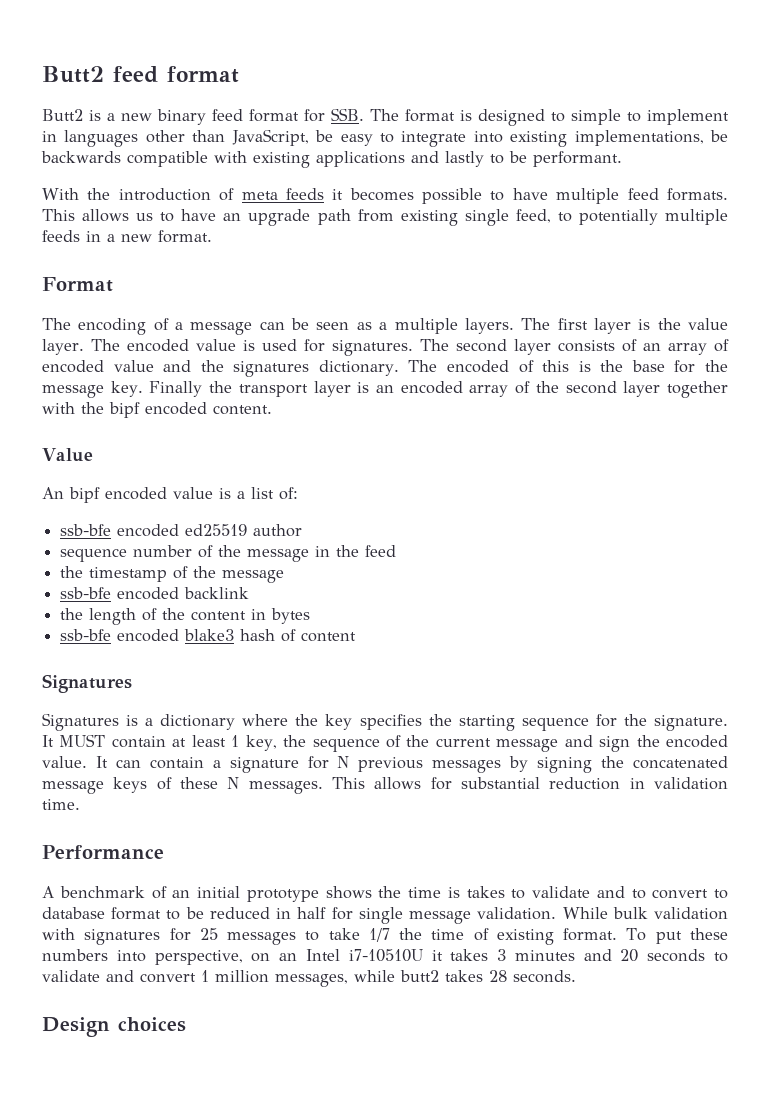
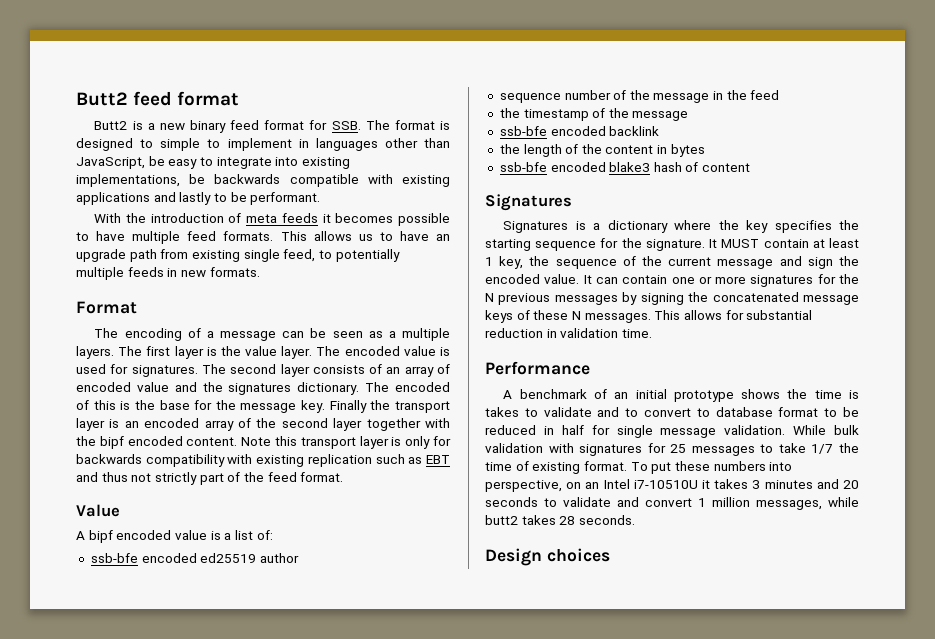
- This allows us to have an upgrade path from existing single feed, to potentially multiple feeds in a new format.
+ This allows us to have an upgrade path from existing single feed, to potentially multiple feeds in new formats.
+ Note this transport layer is only for backwards compatibility with existing replication such as EBT and thus not strictly part of the feed format.
- An bipf encoded value is a list of:
+ A bipf encoded value is a list of:
- It can contain a signature for N previous messages by signing the concatenated message keys of these N messages.
+ It can contain one or more signatures for the N previous messages by signing the concatenated message keys of these N messages.

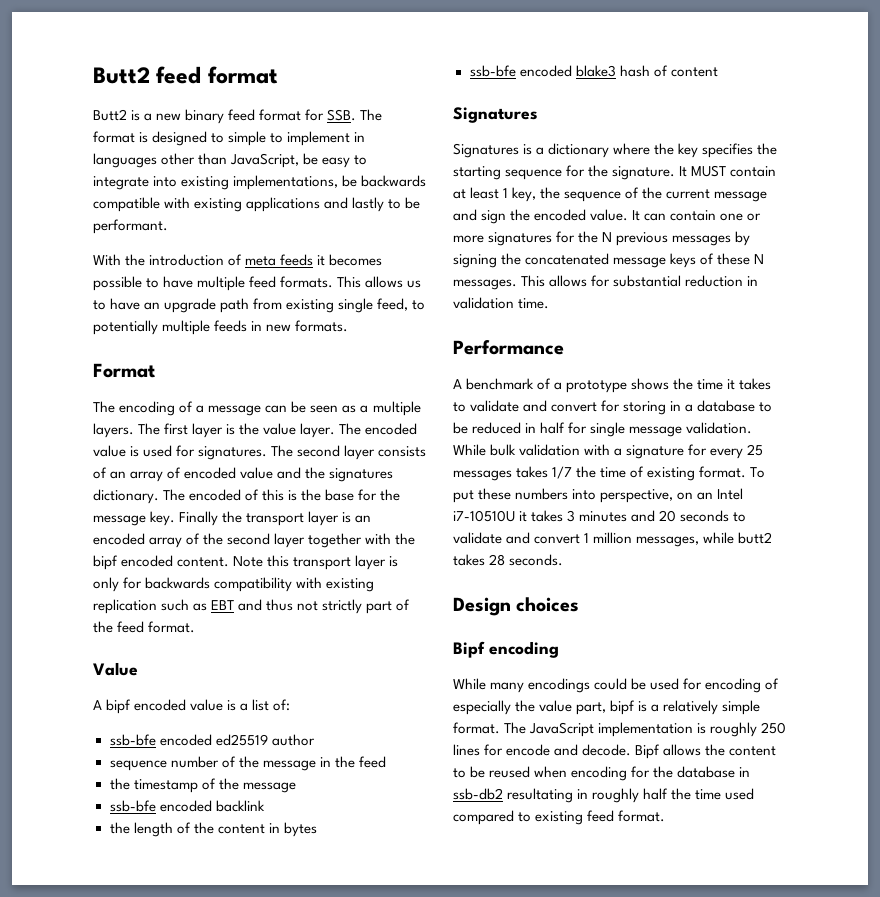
- A benchmark of an initial prototype shows the time is takes to validate and to convert to database format to be reduced in half for single message validation.
+ A benchmark of a prototype shows the time it takes to validate and convert for storing in a database to be reduced in half for single message validation.
- While bulk validation with signatures for 25 messages to take 1/7 the time of existing format.
+ While bulk validation with a signature for every 25 messages takes 1/7 the time of existing format.
+ Bipf encoding
+ While many encodings could be used for encoding of especially the value part, bipf is a relatively simple format. The JavaScript implementation is roughly 250 lines for encode and decode. Bipf allows the content to be reused when encoding for the database in ssb-db2 resultating in roughly half the time used compared to existing feed format.

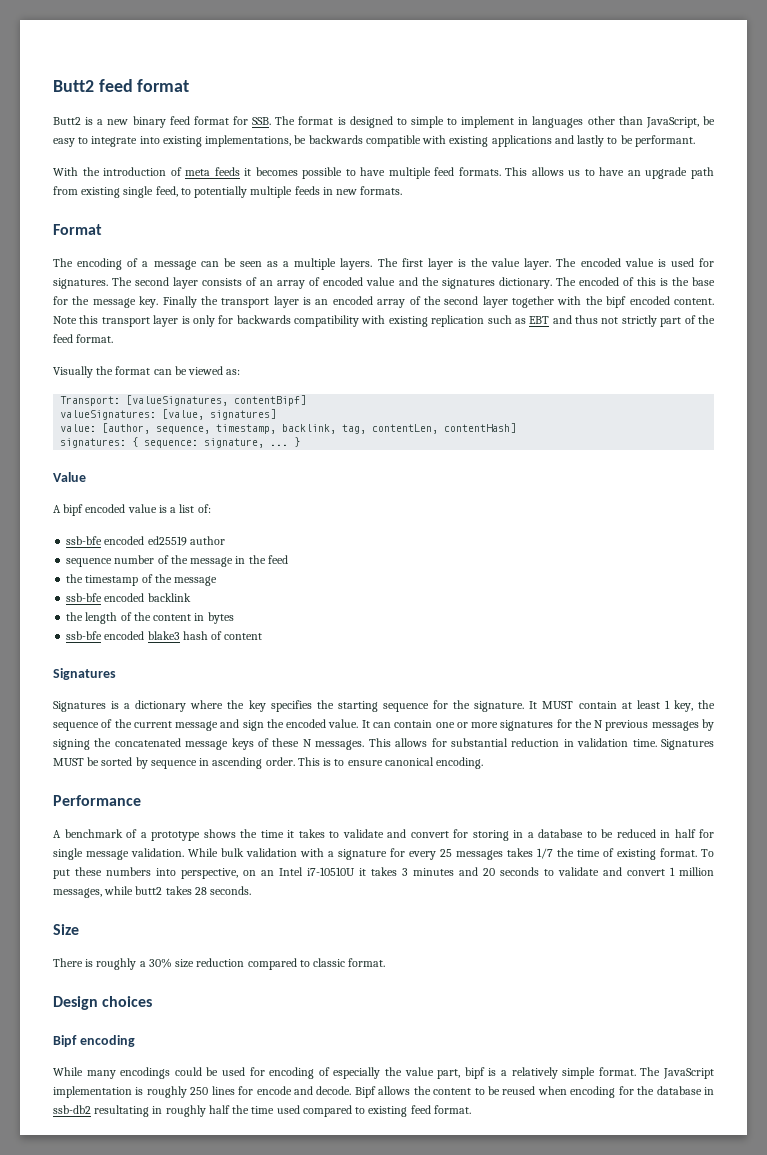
+ Visually the format can be viewed as:
+ Transport: [valueSignatures, contentBipf]
+ valueSignatures: [value, signatures]
+ value: [author, sequence, timestamp, backlink, tag, contentLen, contentHash]
+ signatures: { sequence: signature, ... }
+ Signatures MUST be sorted by sequence in ascending order. This is to ensure canonical encoding.
+ Size
+ There is roughly a 30% size reduction compared to classic format.

